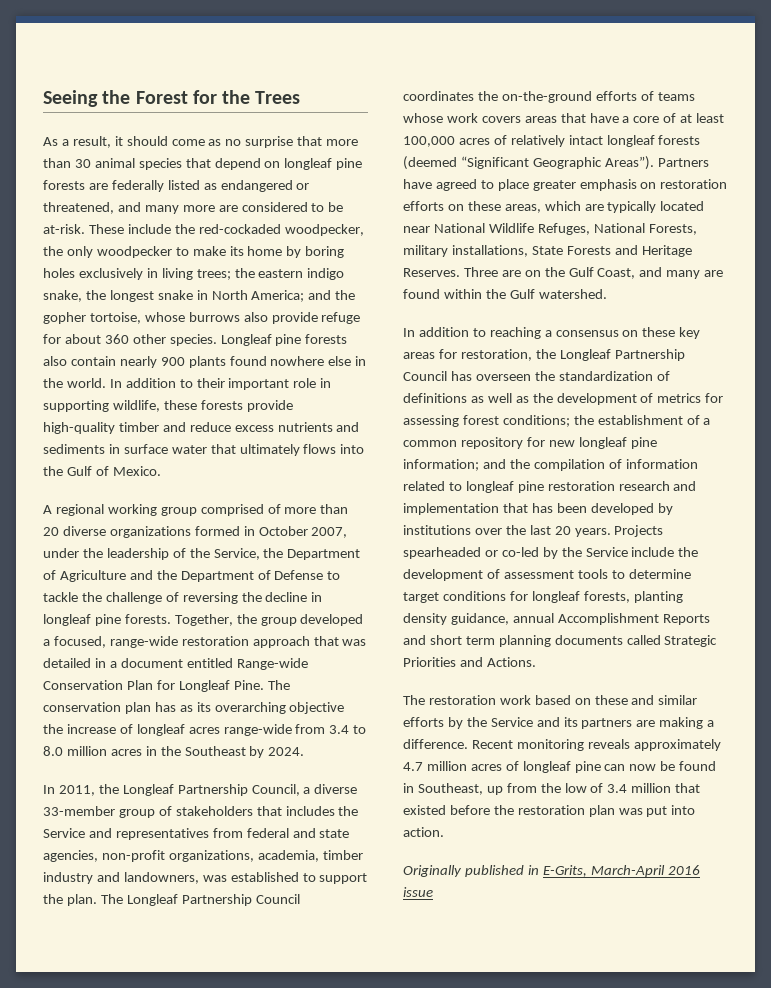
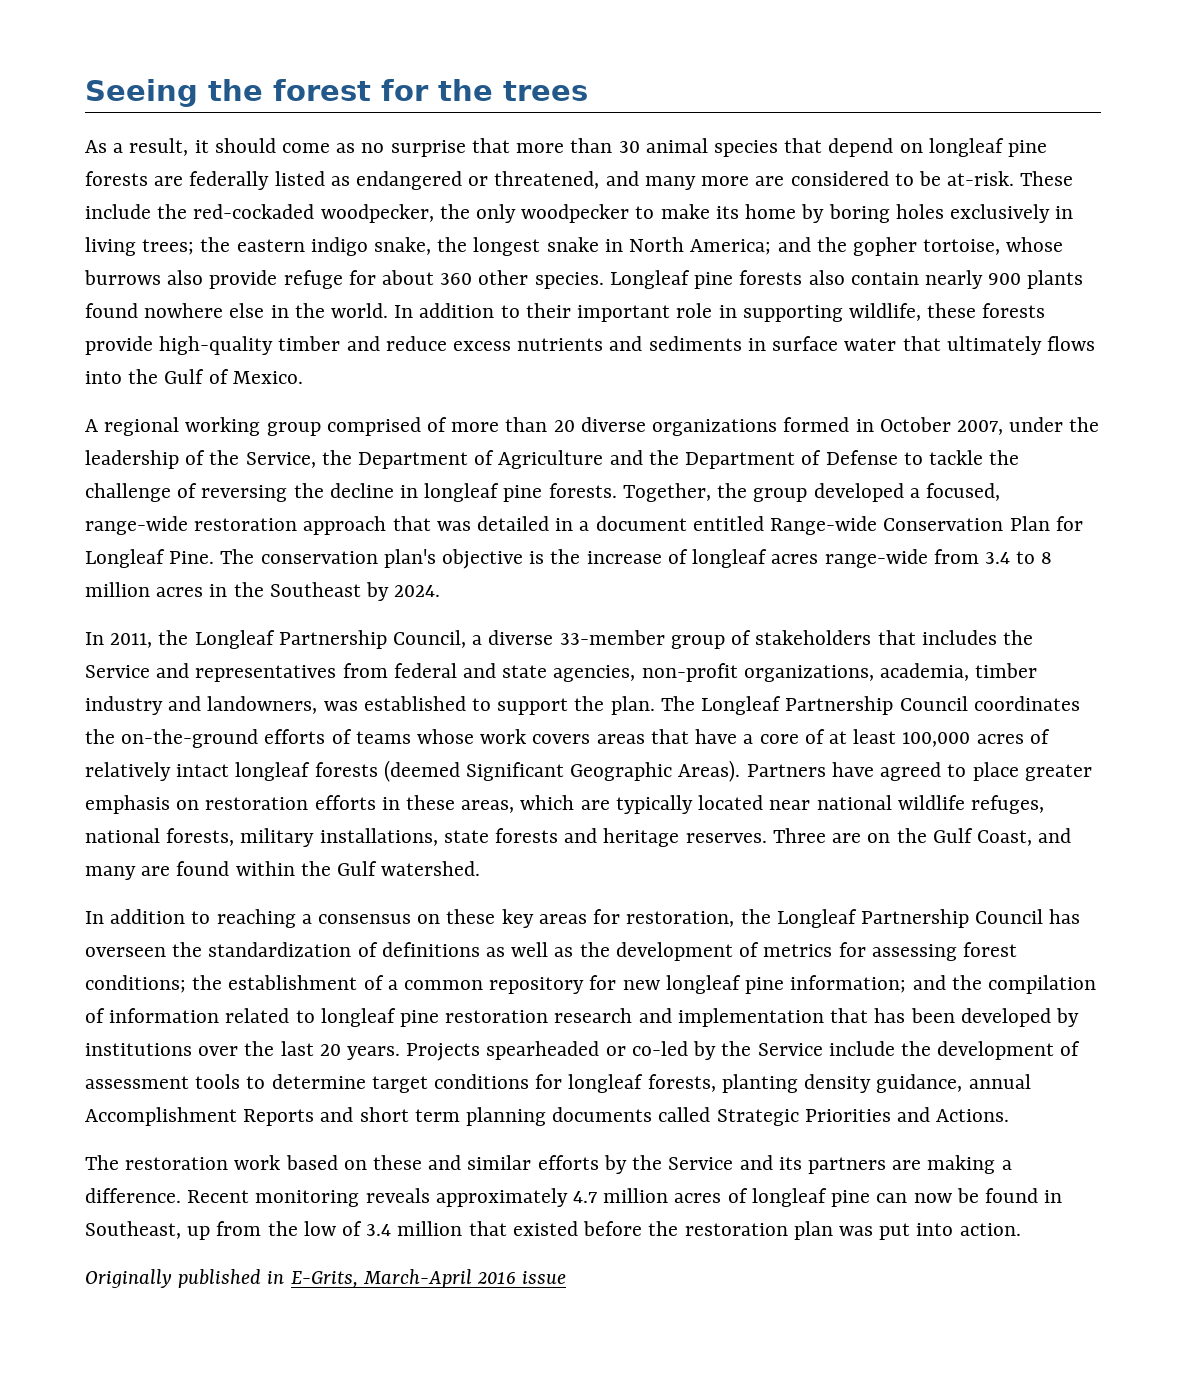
- Seeing the Forest for the Trees
+ Seeing the forest for the trees
- The conservation plan has as its overarching objective the increase of longleaf acres range-wide from 3.4 to 8.0 million acres in the Southeast by 2024.
+ The conservation plan's objective is the increase of longleaf acres range-wide from 3.4 to 8 million acres in the Southeast by 2024.
- The Longleaf Partnership Council coordinates the on-the-ground efforts of teams whose work covers areas that have a core of at least 100,000 acres of relatively intact longleaf forests (deemed “Significant Geographic Areas”).
+ The Longleaf Partnership Council coordinates the on-the-ground efforts of teams whose work covers areas that have a core of at least 100,000 acres of relatively intact longleaf forests (deemed Significant Geographic Areas).
- Partners have agreed to place greater emphasis on restoration efforts on these areas, which are typically located near National Wildlife Refuges, National Forests, military installations, State Forests and Heritage Reserves.
+ Partners have agreed to place greater emphasis on restoration efforts in these areas, which are typically located near national wildlife refuges, national forests, military installations, state forests and heritage reserves.

